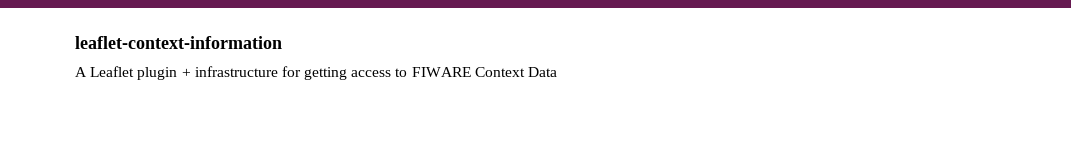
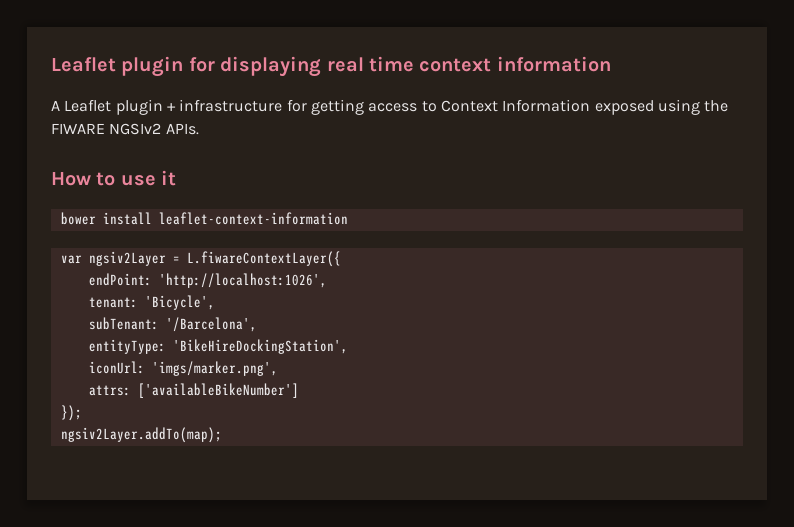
- leaflet-context-information
+ Leaflet plugin for displaying real time context information
- A Leaflet plugin + infrastructure for getting access to FIWARE Context Data
+ A Leaflet plugin + infrastructure for getting access to Context Information exposed using the FIWARE NGSIv2 APIs.
+ How to use it
+ bower install leaflet-context-information
+ var ngsiv2Layer = L.fiwareContextLayer({
+ endPoint: 'http://localhost:1026',
+ tenant: 'Bicycle',
+ subTenant: '/Barcelona',
+ entityType: 'BikeHireDockingStation',
+ iconUrl: 'imgs/marker.png',
+ attrs: ['availableBikeNumber']
+ });
+ ngsiv2Layer.addTo(map);

